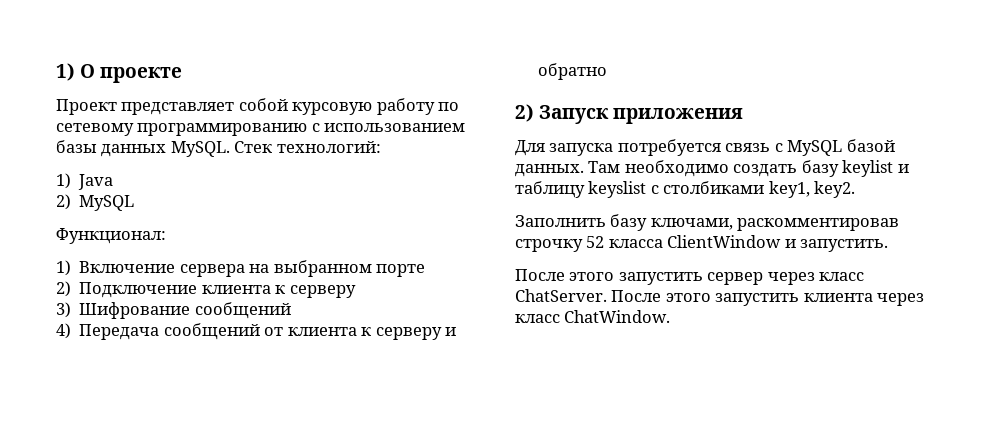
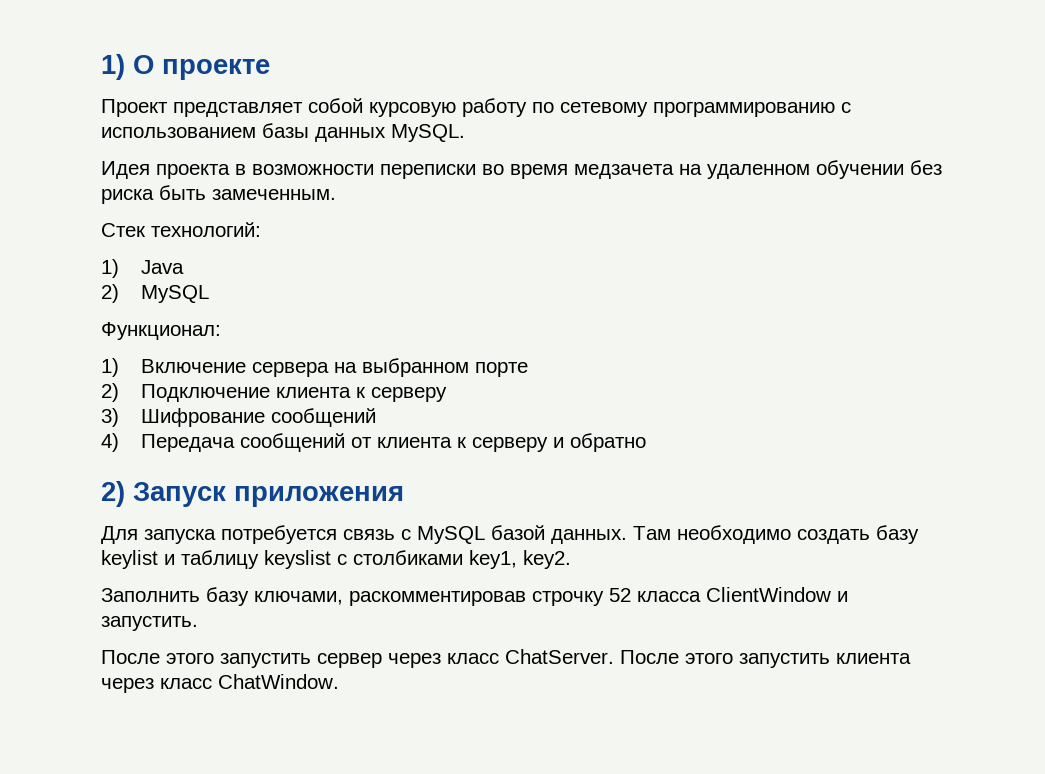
- Проект представляет собой курсовую работу по сетевому программированию с использованием базы данных MySQL. Стек технологий:
+ Проект представляет собой курсовую работу по сетевому программированию с использованием базы данных MySQL.
+ Идея проекта в возможности переписки во время медзачета на удаленном обучении без риска быть замеченным.
+ Стек технологий:

